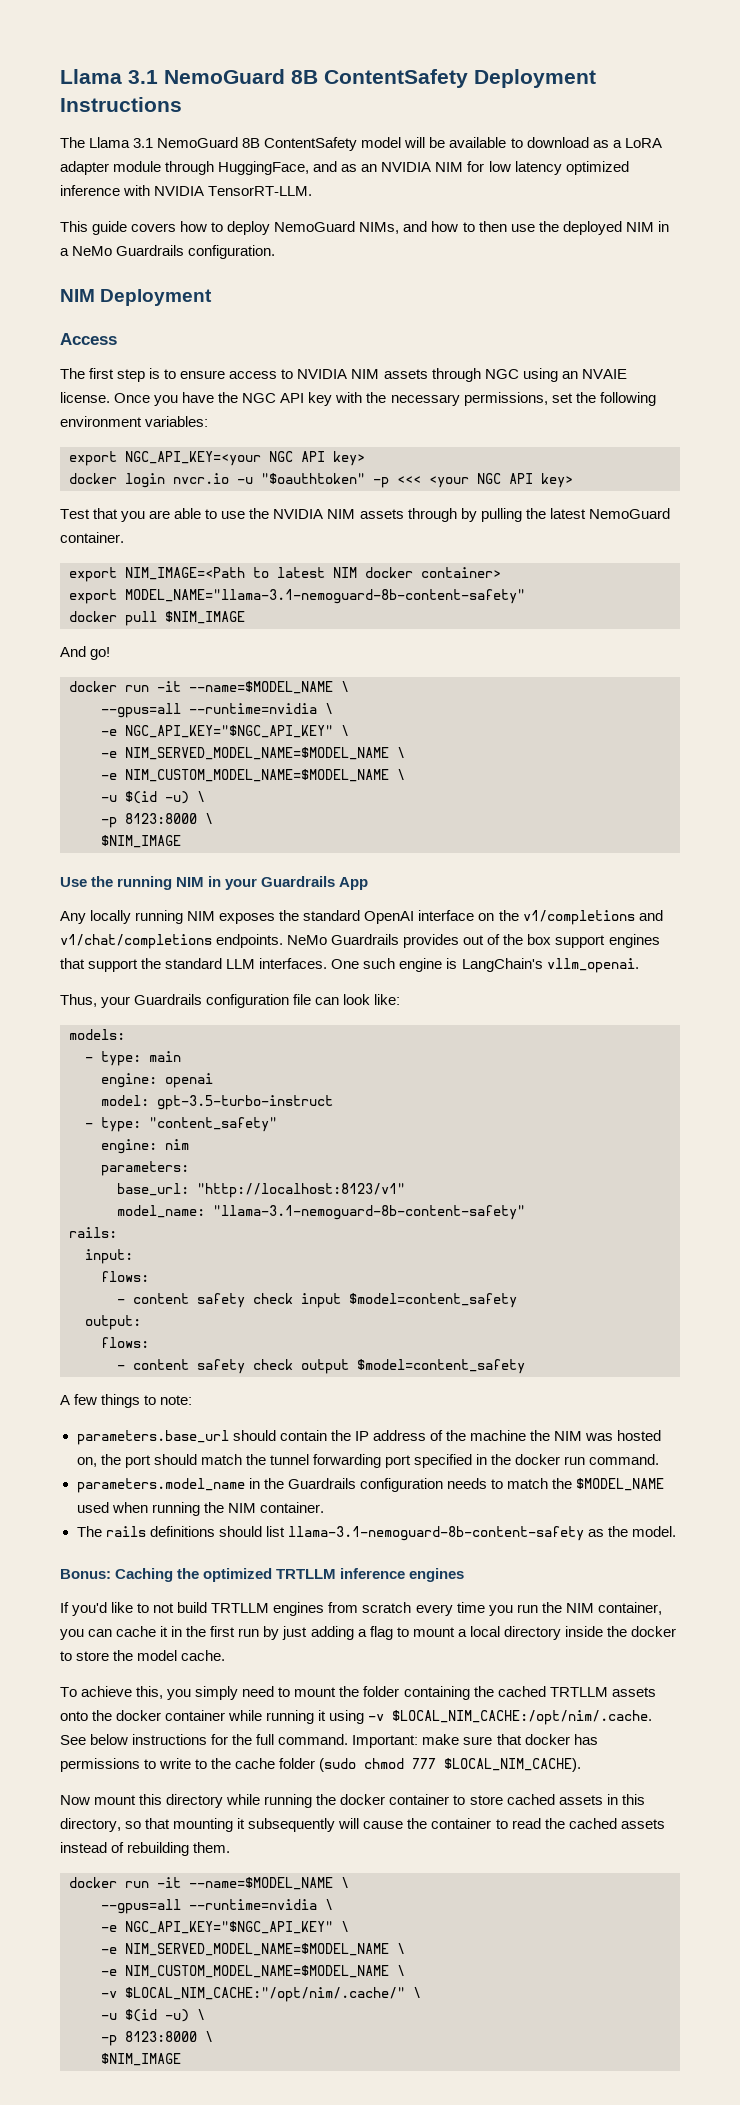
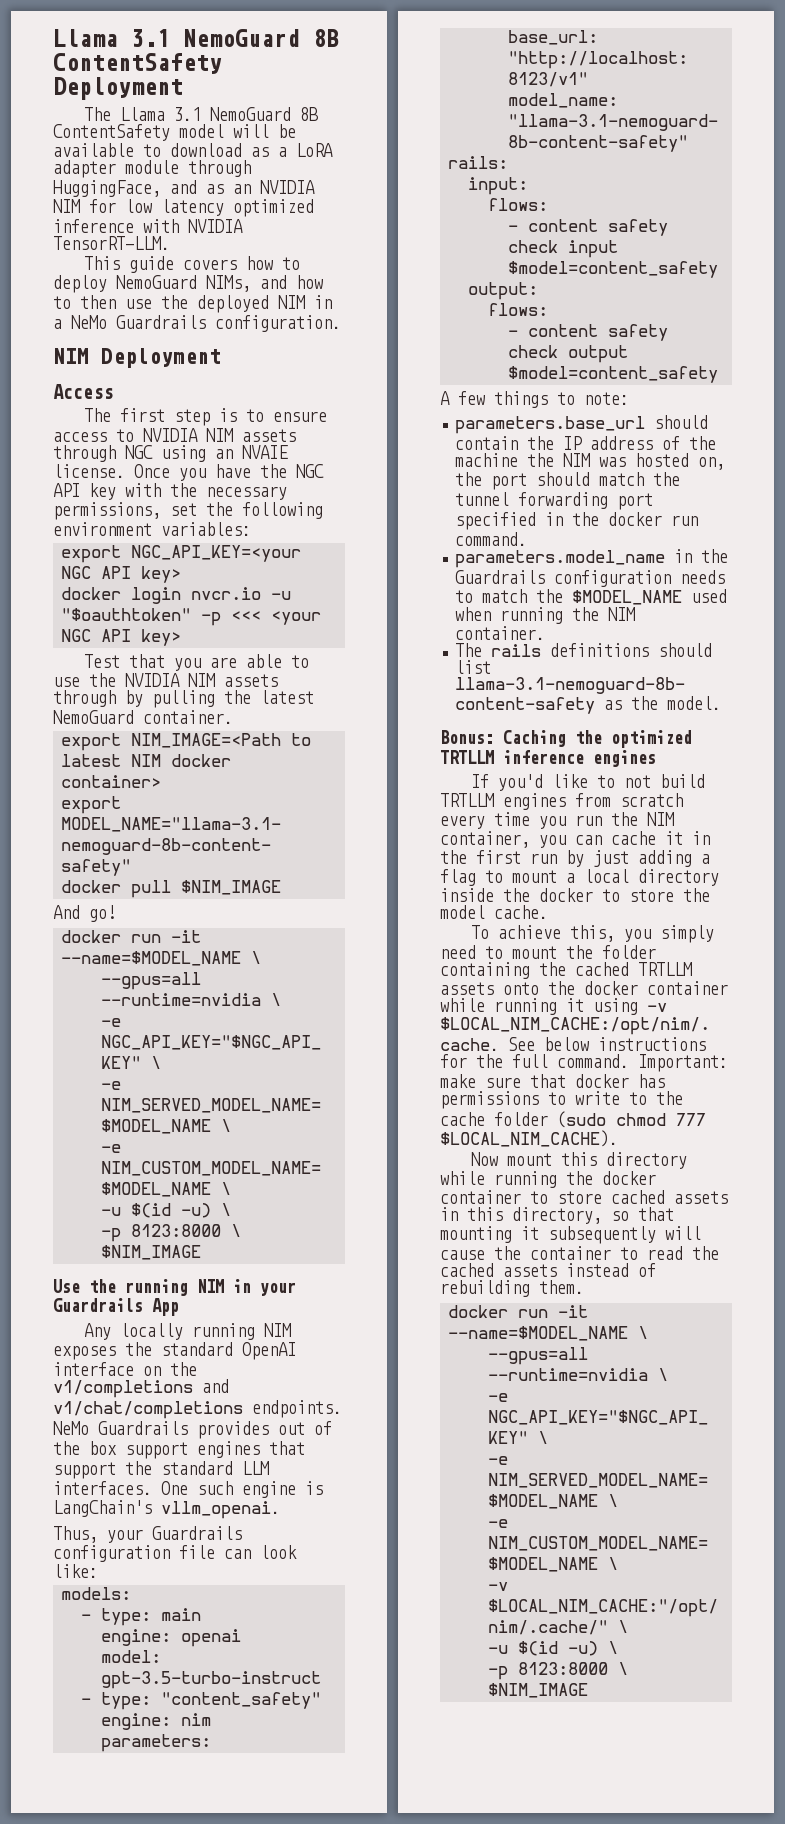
- Llama 3.1 NemoGuard 8B ContentSafety Deployment Instructions
+ Llama 3.1 NemoGuard 8B ContentSafety Deployment

